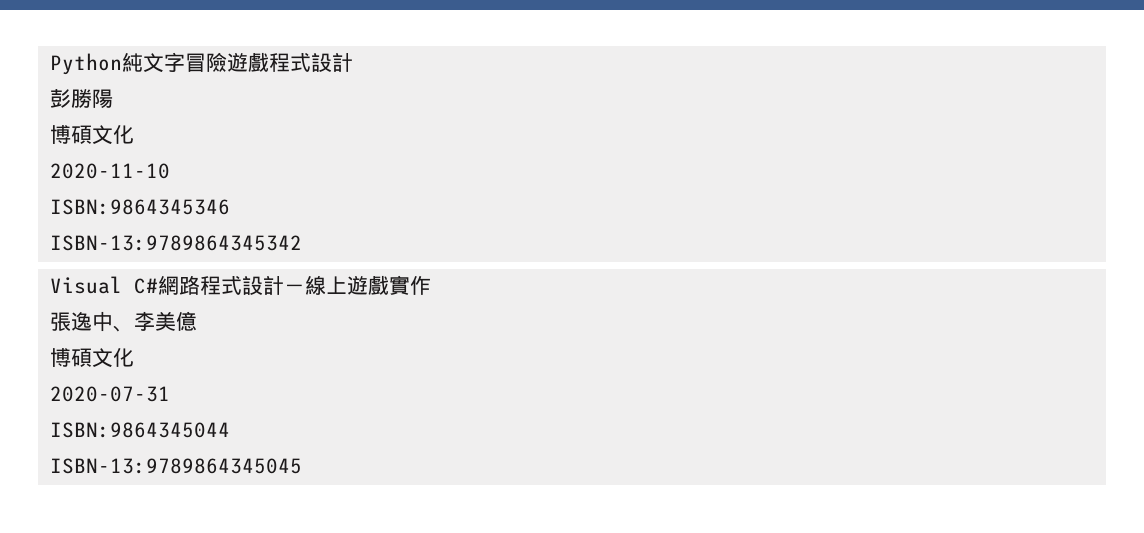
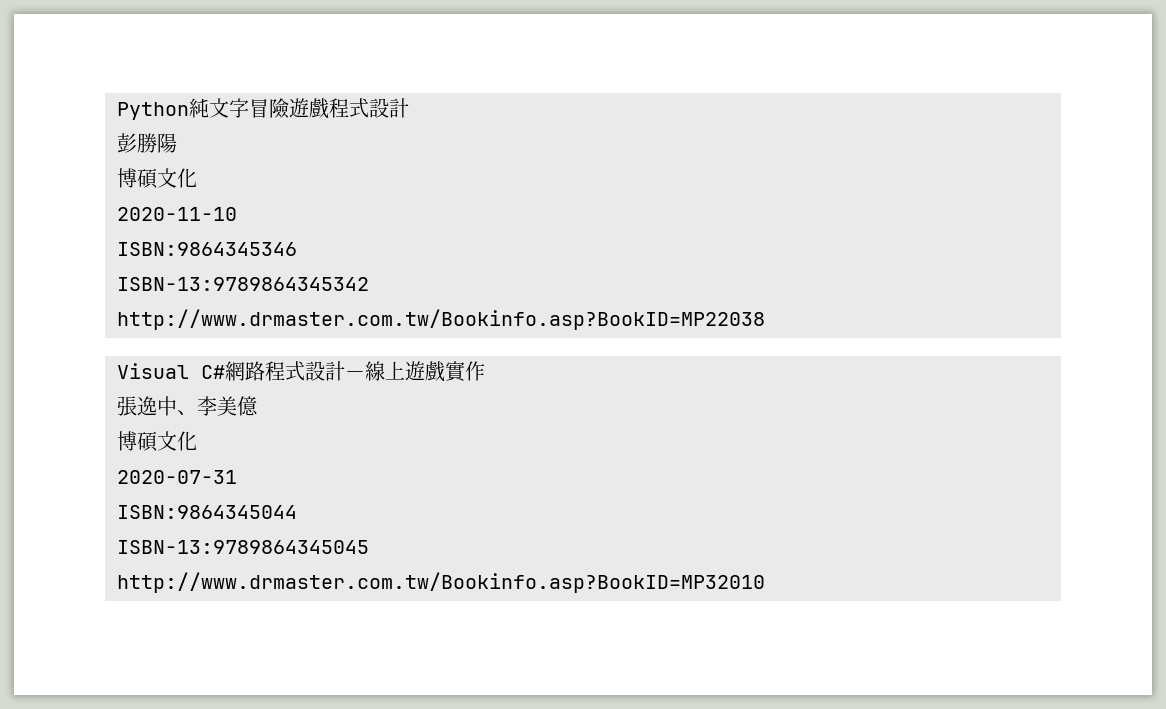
+ http://www.drmaster.com.tw/Bookinfo.asp?BookID=MP22038
+ http://www.drmaster.com.tw/Bookinfo.asp?BookID=MP32010

